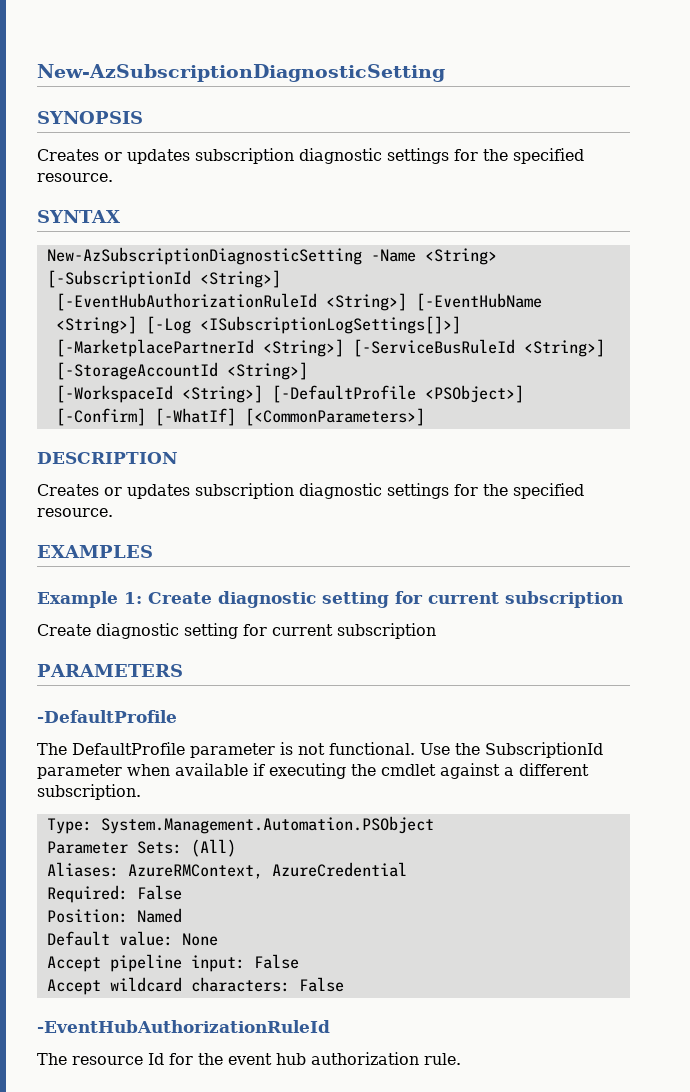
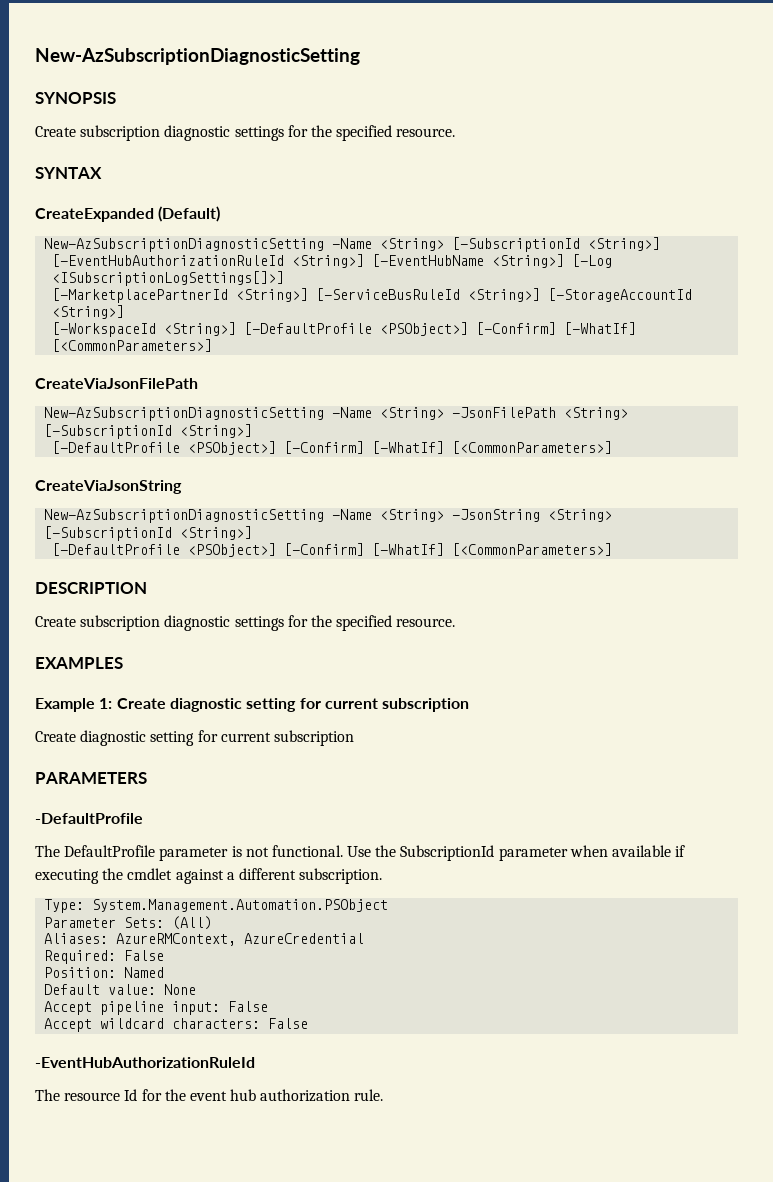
  SYNOPSIS
- Creates or updates subscription diagnostic settings for the specified resource.
+ Create subscription diagnostic settings for the specified resource.
+ CreateExpanded (Default)
+ CreateViaJsonFilePath
+ New-AzSubscriptionDiagnosticSetting -Name <String> -JsonFilePath <String> [-SubscriptionId <String>]
+ [-DefaultProfile <PSObject>] [-Confirm] [-WhatIf] [<CommonParameters>]
+ CreateViaJsonString
+ New-AzSubscriptionDiagnosticSetting -Name <String> -JsonString <String> [-SubscriptionId <String>]
+ [-DefaultProfile <PSObject>] [-Confirm] [-WhatIf] [<CommonParameters>]
  DESCRIPTION
- Creates or updates subscription diagnostic settings for the specified resource.
+ Create subscription diagnostic settings for the specified resource.

